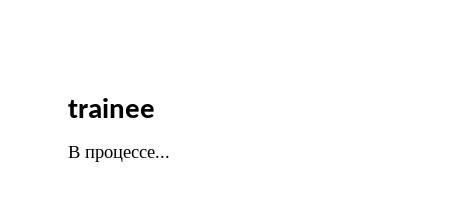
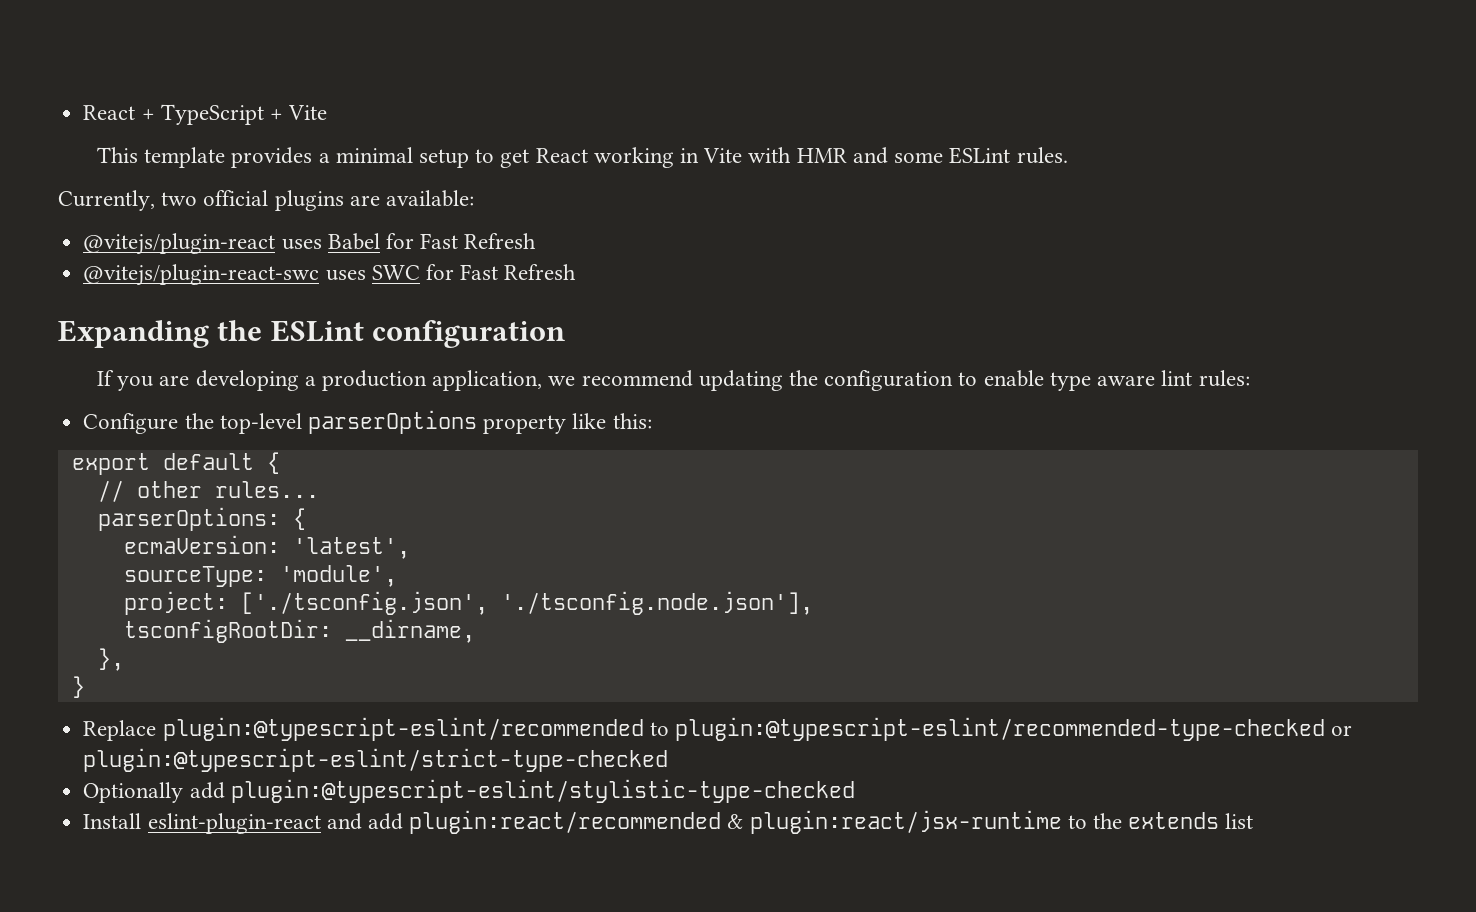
- trainee
- В процессе...
+ React + TypeScript + Vite
+ This template provides a minimal setup to get React working in Vite with HMR and some ESLint rules.
+ Currently, two official plugins are available:
+ @vitejs/plugin-react uses Babel for Fast Refresh
+ @vitejs/plugin-react-swc uses SWC for Fast Refresh
+ Expanding the ESLint configuration
+ If you are developing a production application, we recommend updating the configuration to enable type aware lint rules:
+ Configure the top-level parserOptions property like this:
+ export default {
+ // other rules...
+ parserOptions: {
+ ecmaVersion: 'latest',
+ sourceType: 'module',
+ project: ['./tsconfig.json', './tsconfig.node.json'],
+ tsconfigRootDir: __dirname,
+ },
+ }
+ Replace plugin:@typescript-eslint/recommended to plugin:@typescript-eslint/recommended-type-checked or plugin:@typescript-eslint/strict-type-checked
+ Optionally add plugin:@typescript-eslint/stylistic-type-checked
+ Install eslint-plugin-react and add plugin:react/recommended & plugin:react/jsx-runtime to the extends list

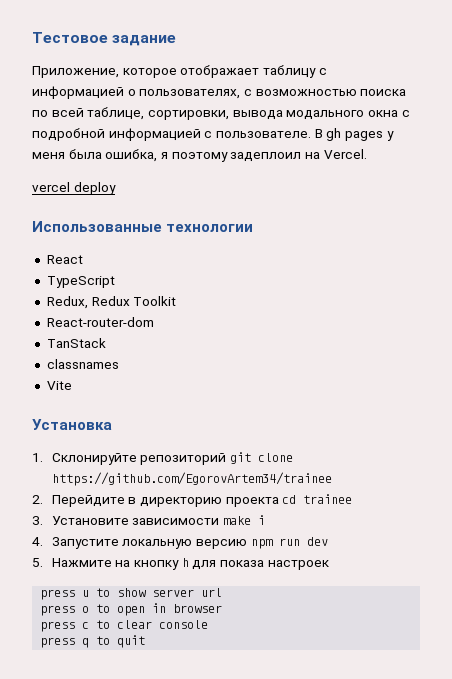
- React + TypeScript + Vite
- This template provides a minimal setup to get React working in Vite with HMR and some ESLint rules.
- Currently, two official plugins are available:
- @vitejs/plugin-react uses Babel for Fast Refresh
- @vitejs/plugin-react-swc uses SWC for Fast Refresh
- Expanding the ESLint configuration
- If you are developing a production application, we recommend updating the configuration to enable type aware lint rules:
- Configure the top-level parserOptions property like this:
- export default {
- // other rules...
- parserOptions: {
- ecmaVersion: 'latest',
- sourceType: 'module',
- project: ['./tsconfig.json', './tsconfig.node.json'],
- tsconfigRootDir: __dirname,
- },
- }
- Replace plugin:@typescript-eslint/recommended to plugin:@typescript-eslint/recommended-type-checked or plugin:@typescript-eslint/strict-type-checked
- Optionally add plugin:@typescript-eslint/stylistic-type-checked
- Install eslint-plugin-react and add plugin:react/recommended & plugin:react/jsx-runtime to the extends list
+ Тестовое задание
+ Приложение, которое отображает таблицу с информацией о пользователях, с возможностью поиска по всей таблице, сортировки, вывода модального окна с подробной информацией с пользователе. В gh pages у меня была ошибка, я поэтому задеплоил на Vercel.
+ vercel deploy
+ Использованные технологии
+ React
+ TypeScript
+ Redux, Redux Toolkit
+ React-router-dom
+ TanStack
+ classnames
+ Vite
+ Установка
+ 1. Склонируйте репозиторий git clone https://github.com/EgorovArtem34/trainee
+ 2. Перейдите в директорию проекта cd trainee
+ 3. Установите зависимости make i
+ 4. Запустите локальную версию npm run dev
+ 5. Нажмите на кнопку h для показа настроек
+ press u to show server url
+ press o to open in browser
+ press c to clear console
+ press q to quit

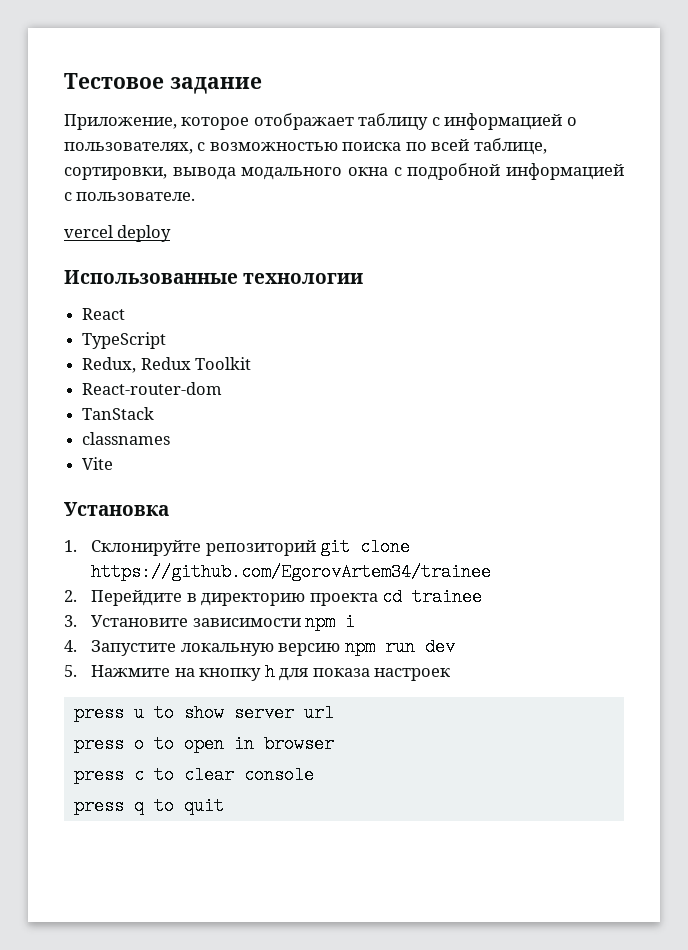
- В gh pages у меня была ошибка, я поэтому задеплоил на Vercel.
- 3. Установите зависимости make i
+ 3. Установите зависимости npm i

